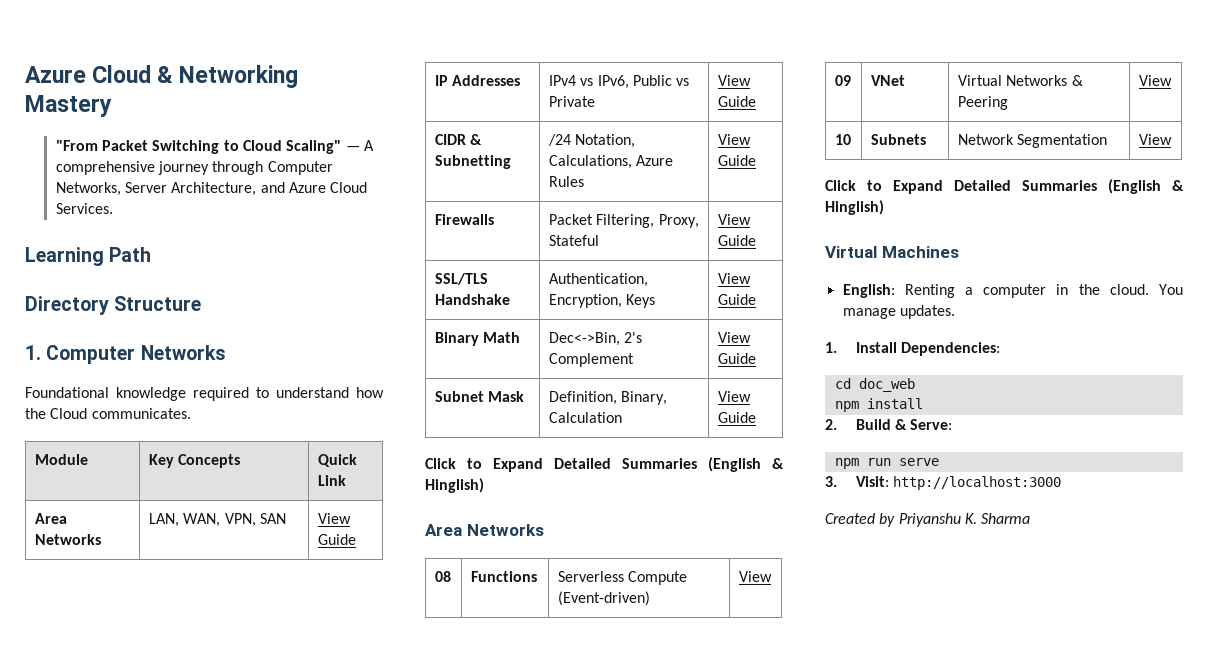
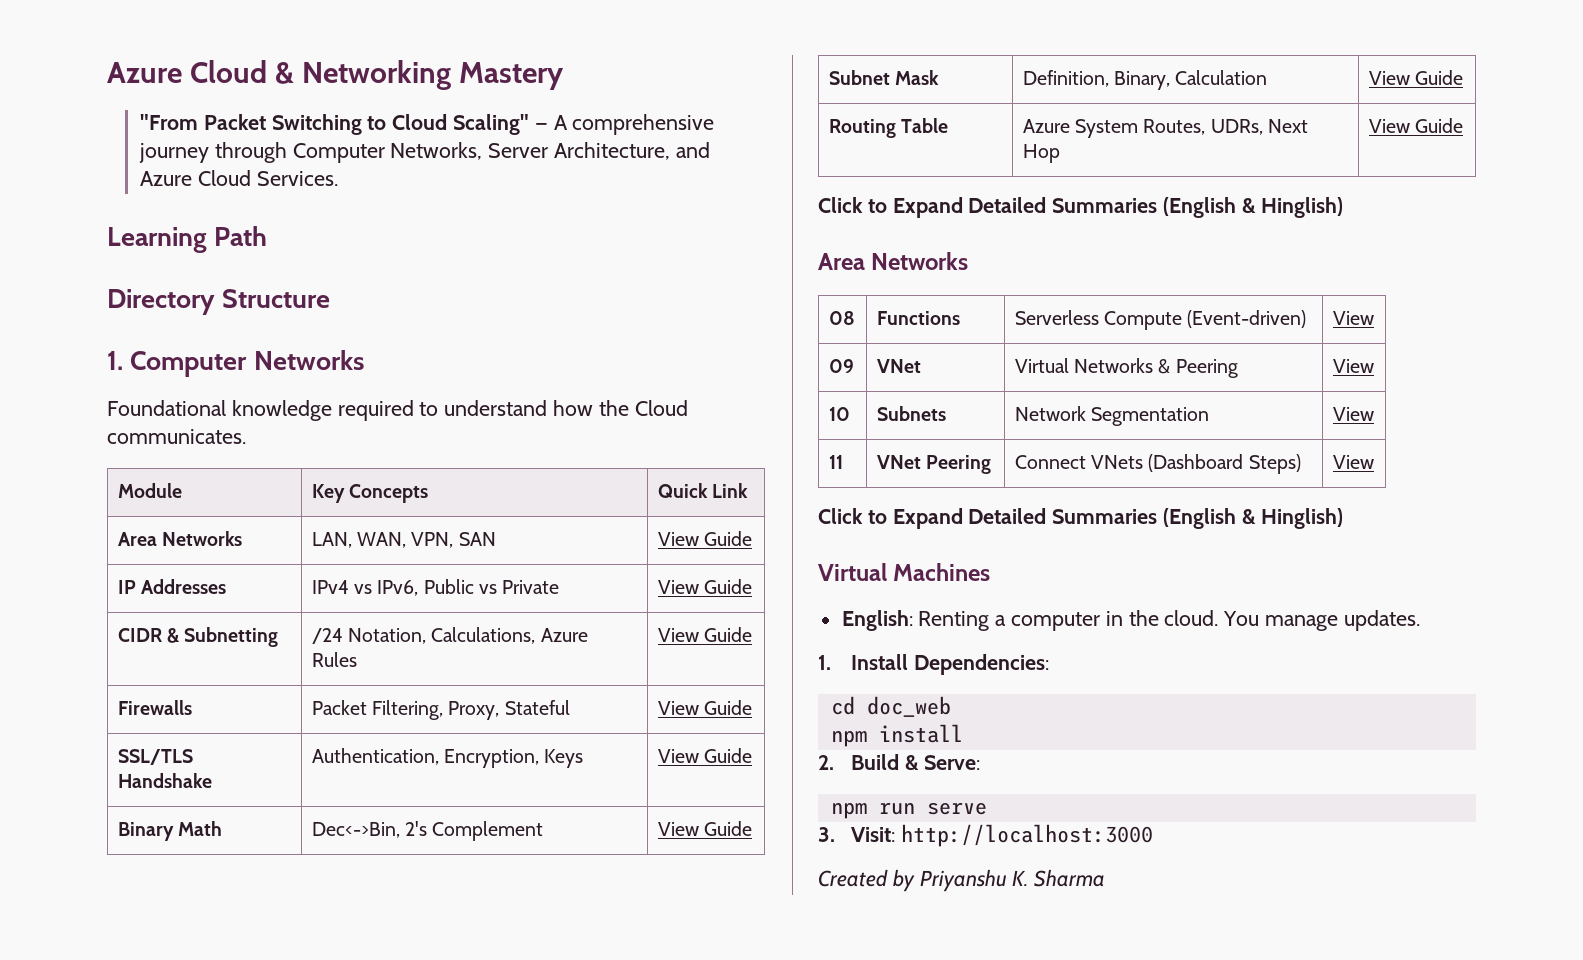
+ Routing Table | Azure System Routes, UDRs, Next Hop | View Guide
+ 11 | VNet Peering | Connect VNets (Dashboard Steps) | View

